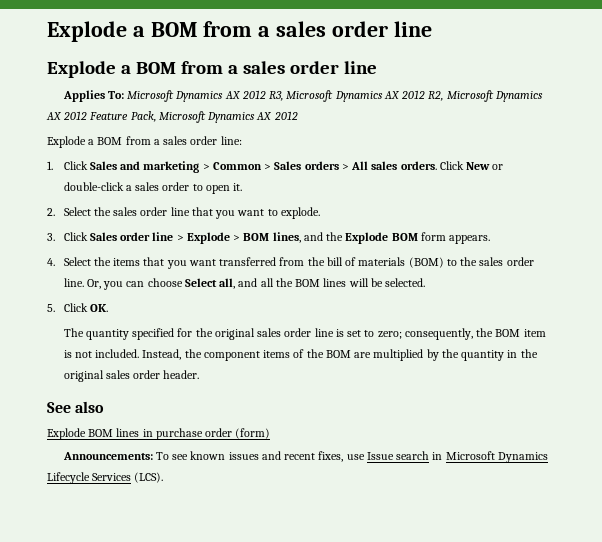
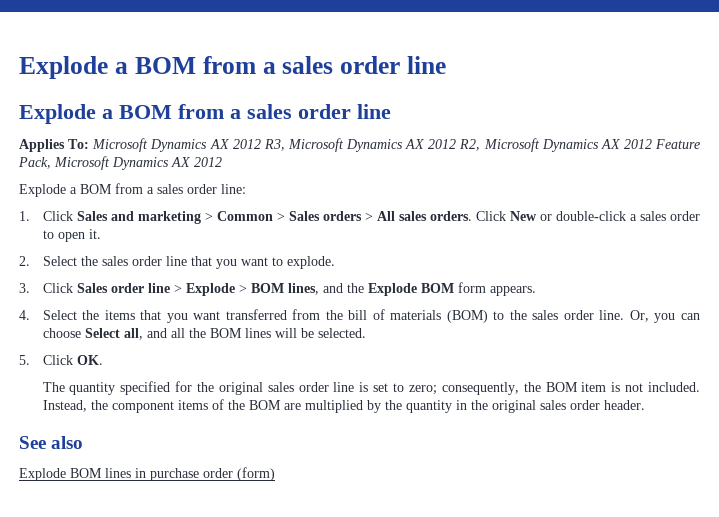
- Announcements: To see known issues and recent fixes, use Issue search in Microsoft Dynamics Lifecycle Services (LCS).

